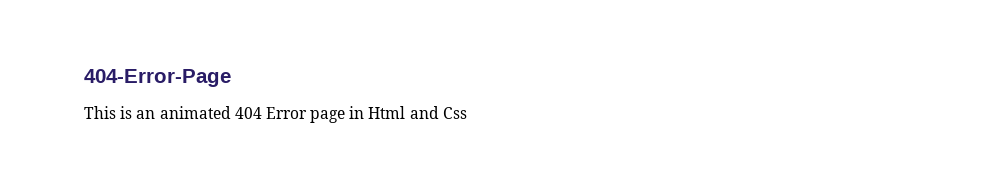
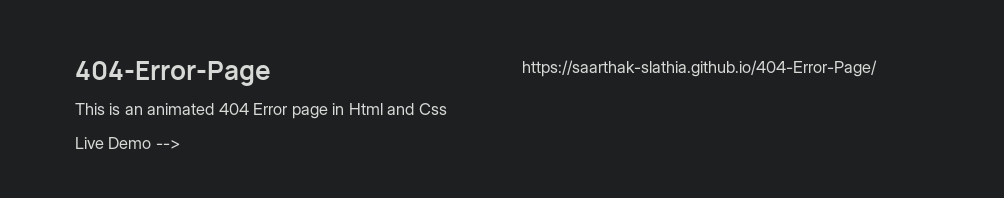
+ Live Demo --> https://saarthak-slathia.github.io/404-Error-Page/

